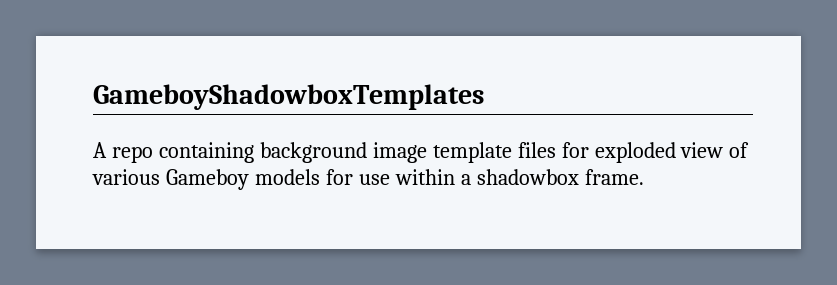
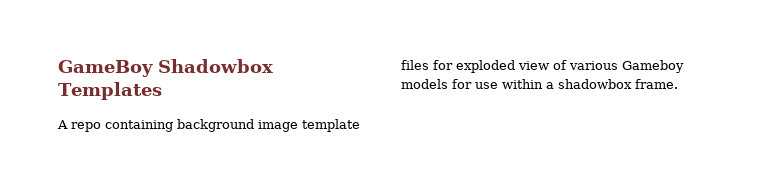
- GameboyShadowboxTemplates
+ GameBoy Shadowbox Templates

